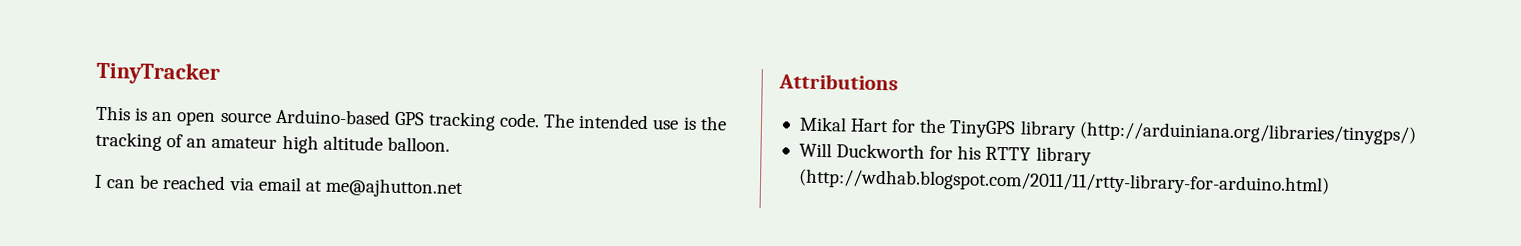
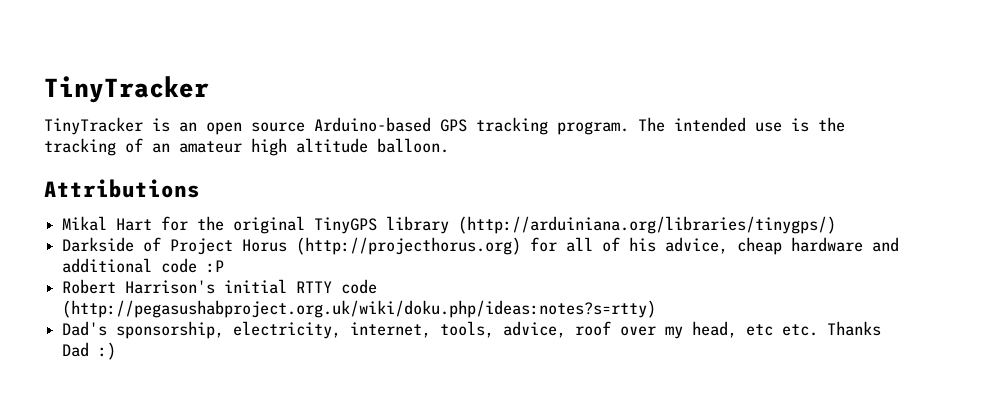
- This is an open source Arduino-based GPS tracking code.
+ TinyTracker is an open source Arduino-based GPS tracking program.
- I can be reached via email at me@ajhutton.net
- Mikal Hart for the TinyGPS library (http://arduiniana.org/libraries/tinygps/)
+ Mikal Hart for the original TinyGPS library (http://arduiniana.org/libraries/tinygps/)
- Will Duckworth for his RTTY library (http://wdhab.blogspot.com/2011/11/rtty-library-for-arduino.html)
+ Darkside of Project Horus (http://projecthorus.org) for all of his advice, cheap hardware and additional code :P
+ Robert Harrison's initial RTTY code (http://pegasushabproject.org.uk/wiki/doku.php/ideas:notes?s=rtty)
+ Dad's sponsorship, electricity, internet, tools, advice, roof over my head, etc etc. Thanks Dad :)

